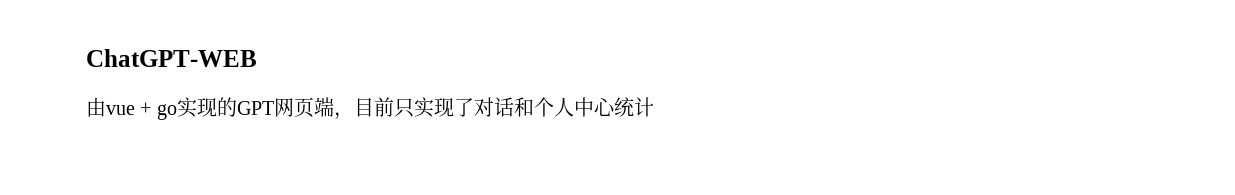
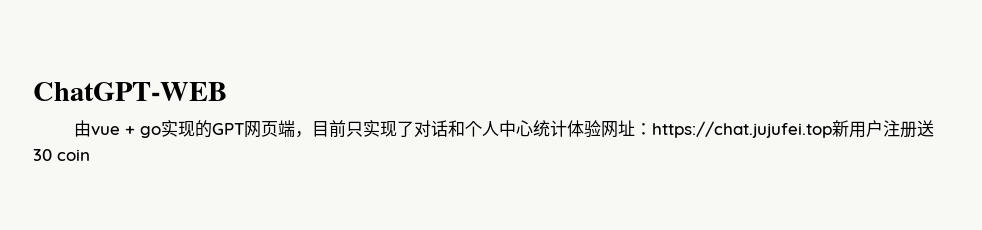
- 由vue + go实现的GPT网页端，目前只实现了对话和个人中心统计
+ 由vue + go实现的GPT网页端，目前只实现了对话和个人中心统计体验网址：https://chat.jujufei.top新用户注册送30 coin

